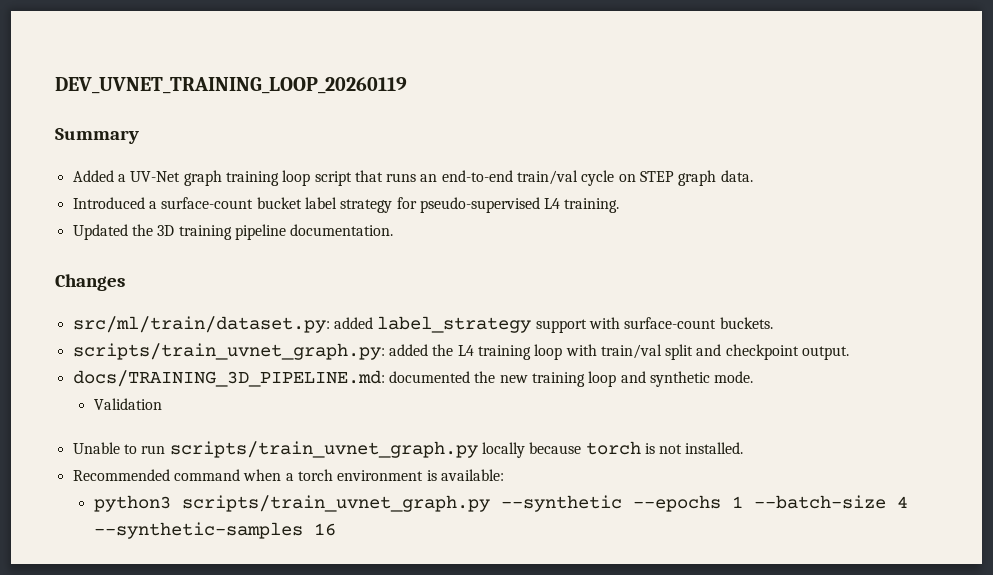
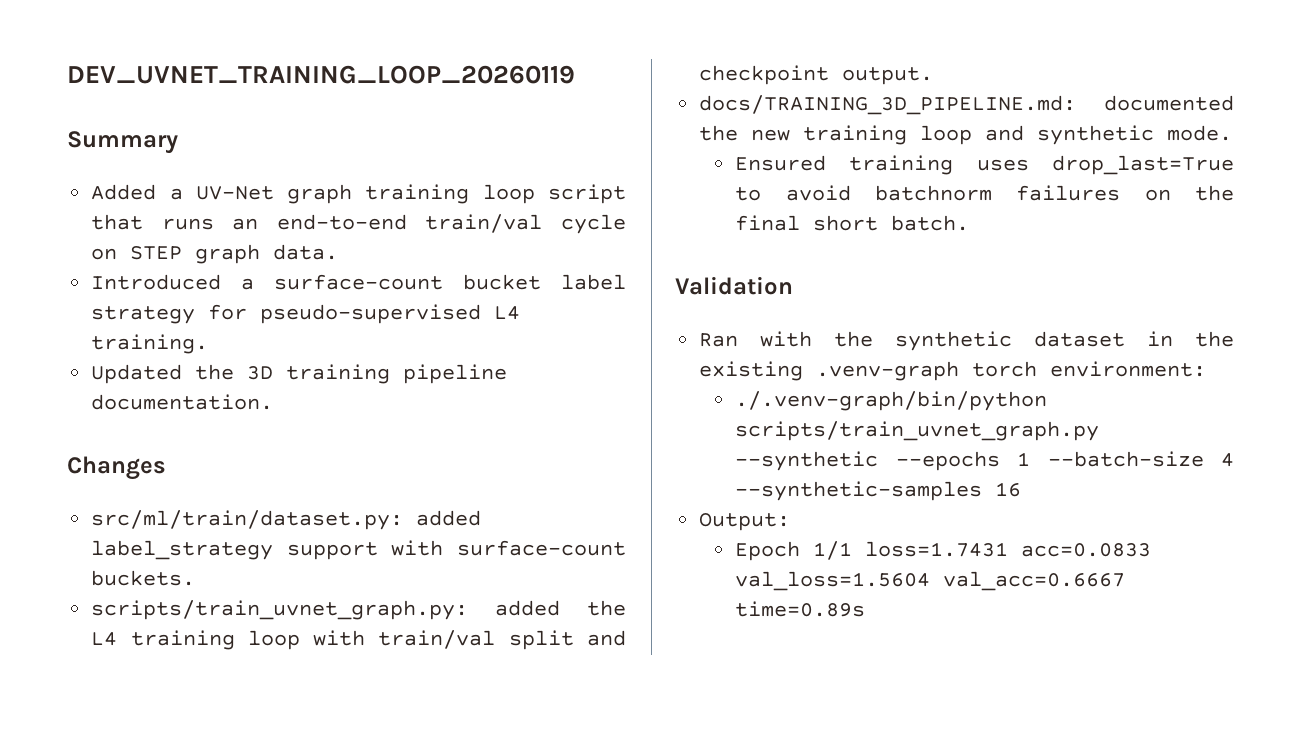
+ Ensured training uses drop_last=True to avoid batchnorm failures on the final short batch.
  Validation
- Unable to run scripts/train_uvnet_graph.py locally because torch is not installed.
- Recommended command when a torch environment is available:
- python3 scripts/train_uvnet_graph.py --synthetic --epochs 1 --batch-size 4 --synthetic-samples 16
+ Ran with the synthetic dataset in the existing .venv-graph torch environment:
+ ./.venv-graph/bin/python scripts/train_uvnet_graph.py --synthetic --epochs 1 --batch-size 4 --synthetic-samples 16
+ Output:
+ Epoch 1/1 loss=1.7431 acc=0.0833 val_loss=1.5604 val_acc=0.6667 time=0.89s

